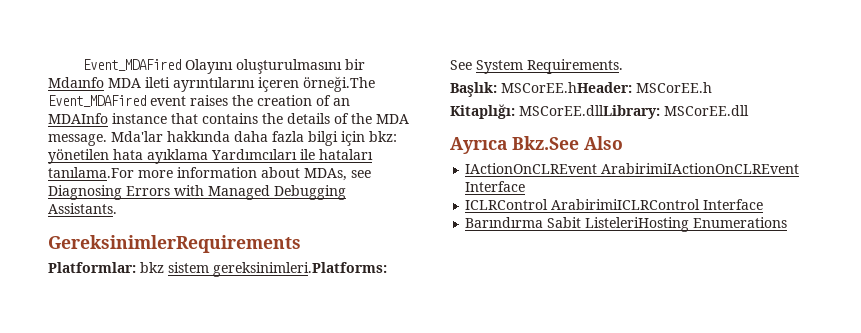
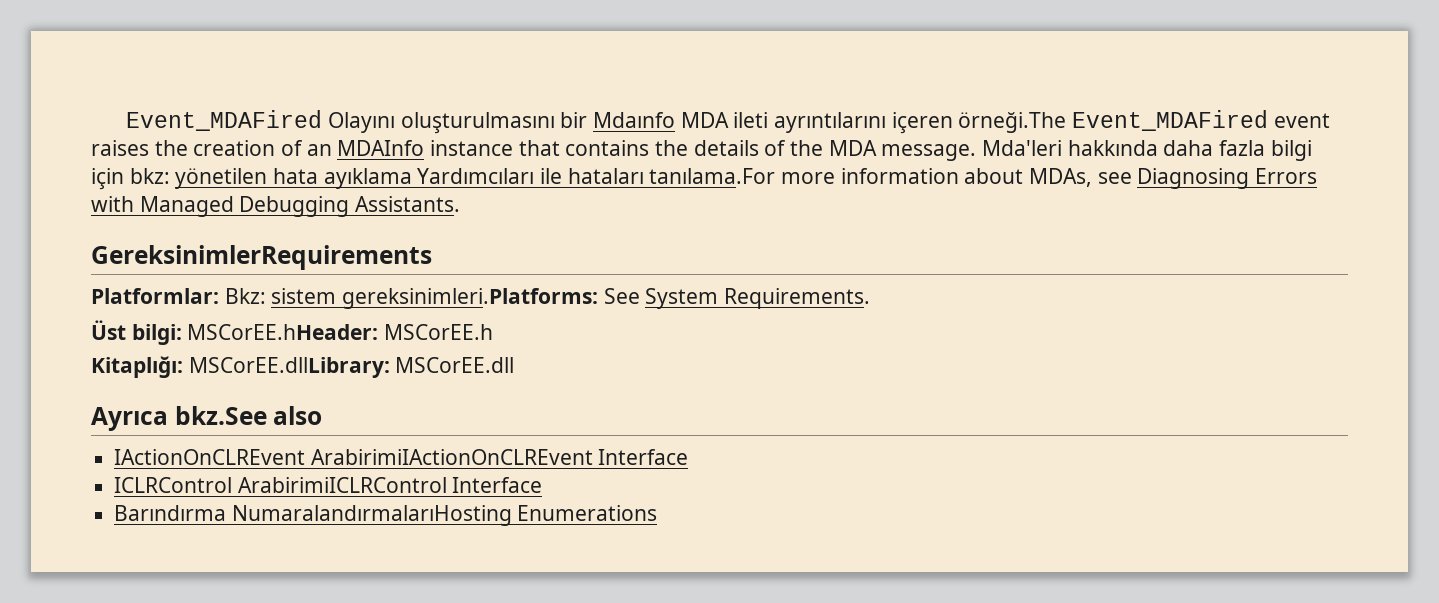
- Mda'lar hakkında daha fazla bilgi için bkz: yönetilen hata ayıklama Yardımcıları ile hataları tanılama.For more information about MDAs, see Diagnosing Errors with Managed Debugging Assistants.
+ Mda'leri hakkında daha fazla bilgi için bkz: yönetilen hata ayıklama Yardımcıları ile hataları tanılama.For more information about MDAs, see Diagnosing Errors with Managed Debugging Assistants.
- Platformlar: bkz sistem gereksinimleri.Platforms: See System Requirements.
+ Platformlar: Bkz: sistem gereksinimleri.Platforms: See System Requirements.
- Başlık: MSCorEE.hHeader: MSCorEE.h
+ Üst bilgi: MSCorEE.hHeader: MSCorEE.h
- Ayrıca Bkz.See Also
+ Ayrıca bkz.See also
- Barındırma Sabit ListeleriHosting Enumerations
+ Barındırma NumaralandırmalarıHosting Enumerations

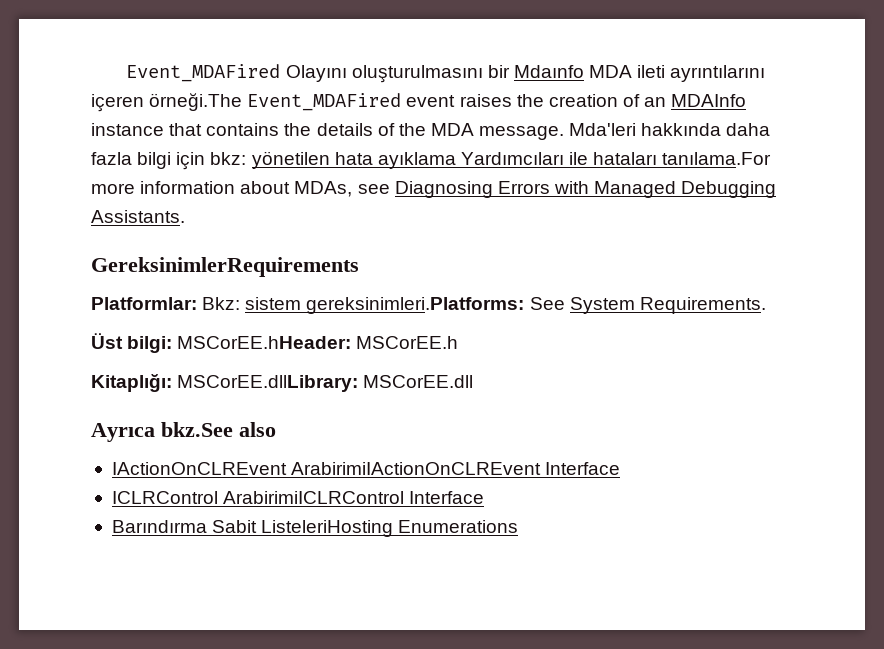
- Barındırma NumaralandırmalarıHosting Enumerations
+ Barındırma Sabit ListeleriHosting Enumerations

